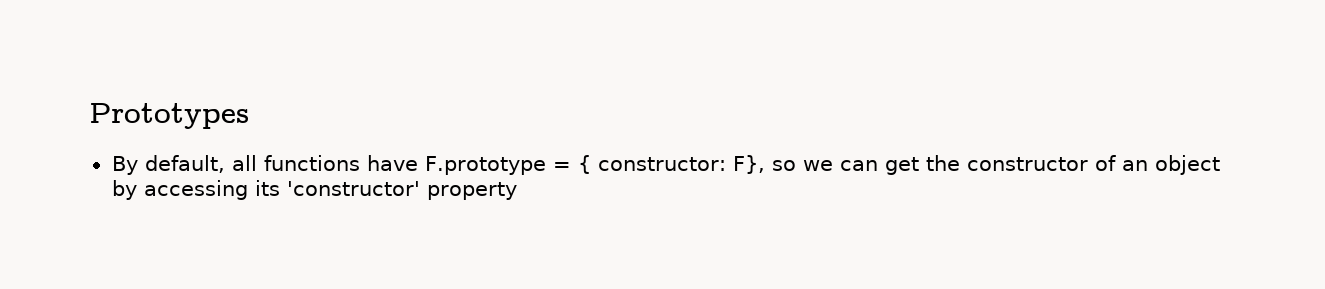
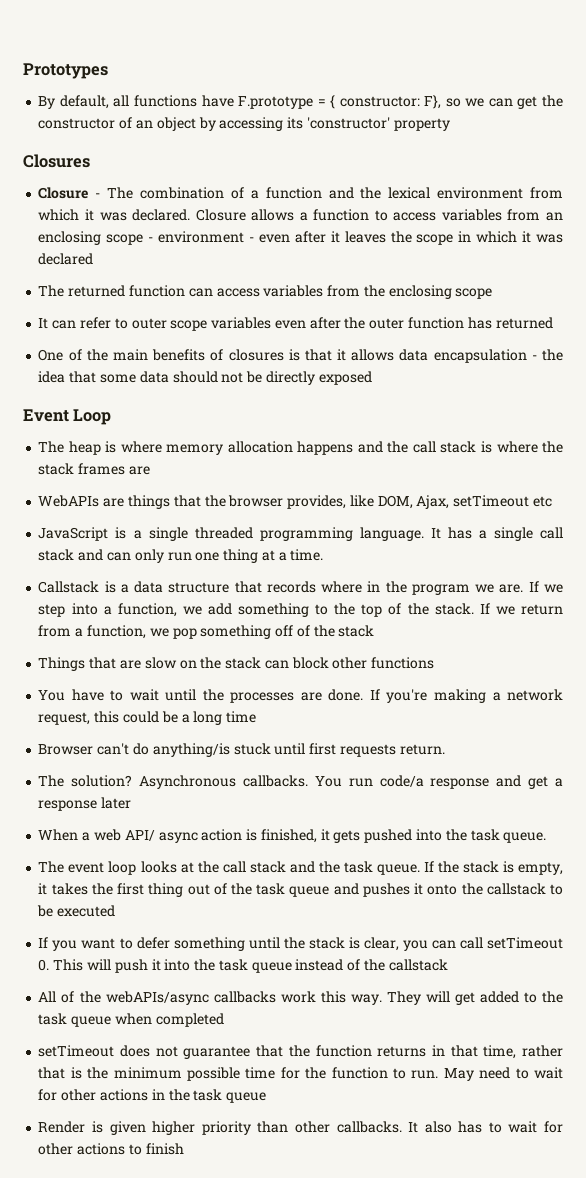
+ Closures
+ Closure - The combination of a function and the lexical environment from which it was declared. Closure allows a function to access variables from an enclosing scope - environment - even after it leaves the scope in which it was declared
+ The returned function can access variables from the enclosing scope
+ It can refer to outer scope variables even after the outer function has returned
+ One of the main benefits of closures is that it allows data encapsulation - the idea that some data should not be directly exposed
+ Event Loop
+ The heap is where memory allocation happens and the call stack is where the stack frames are
+ WebAPIs are things that the browser provides, like DOM, Ajax, setTimeout etc
+ JavaScript is a single threaded programming language. It has a single call stack and can only run one thing at a time.
+ Callstack is a data structure that records where in the program we are. If we step into a function, we add something to the top of the stack. If we return from a function, we pop something off of the stack
+ Things that are slow on the stack can block other functions
+ You have to wait until the processes are done. If you're making a network request, this could be a long time
+ Browser can't do anything/is stuck until first requests return.
+ The solution? Asynchronous callbacks. You run code/a response and get a response later
+ When a web API/ async action is finished, it gets pushed into the task queue.
+ The event loop looks at the call stack and the task queue. If the stack is empty, it takes the first thing out of the task queue and pushes it onto the callstack to be executed
+ If you want to defer something until the stack is clear, you can call setTimeout 0. This will push it into the task queue instead of the callstack
+ All of the webAPIs/async callbacks work this way. They will get added to the task queue when completed
+ setTimeout does not guarantee that the function returns in that time, rather that is the minimum possible time for the function to run. May need to wait for other actions in the task queue
+ Render is given higher priority than other callbacks. It also has to wait for other actions to finish

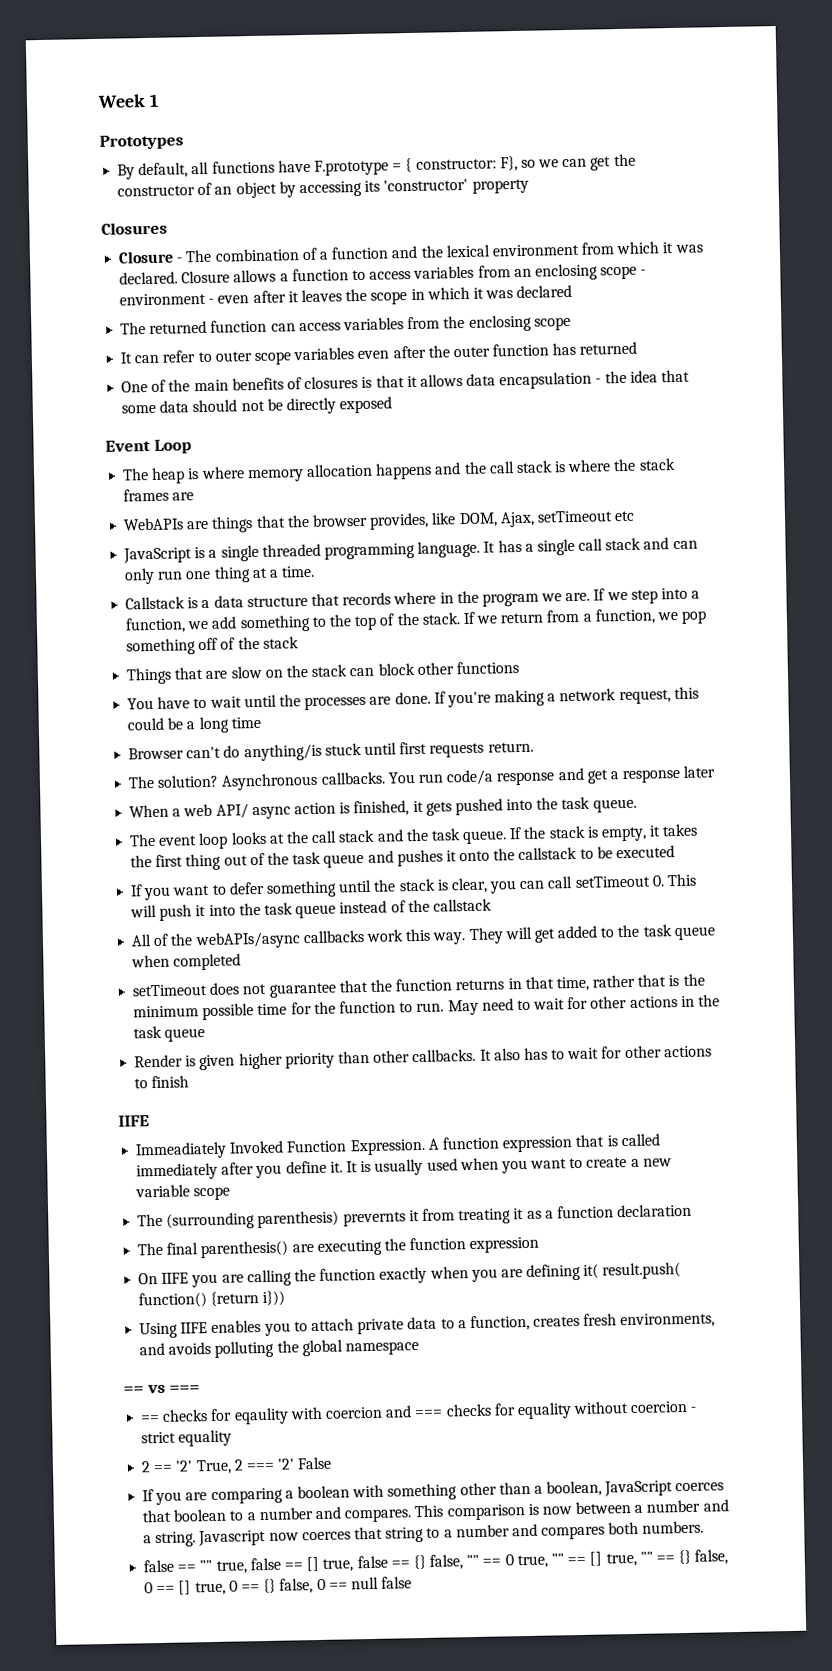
+ Week 1
  It also has to wait for other actions to finish
+ IIFE
+ Immeadiately Invoked Function Expression. A function expression that is called immediately after you define it. It is usually used when you want to create a new variable scope
+ The (surrounding parenthesis) prevernts it from treating it as a function declaration
+ The final parenthesis() are executing the function expression
+ On IIFE you are calling the function exactly when you are defining it( result.push( function() {return i}))
+ Using IIFE enables you to attach private data to a function, creates fresh environments, and avoids polluting the global namespace
+ == vs ===
+ == checks for eqaulity with coercion and === checks for equality without coercion - strict equality
+ 2 == '2' True, 2 === '2' False
+ If you are comparing a boolean with something other than a boolean, JavaScript coerces that boolean to a number and compares. This comparison is now between a number and a string. Javascript now coerces that string to a number and compares both numbers.
+ false == "" true, false == [] true, false == {} false, "" == 0 true, "" == [] true, "" == {} false, 0 == [] true, 0 == {} false, 0 == null false

